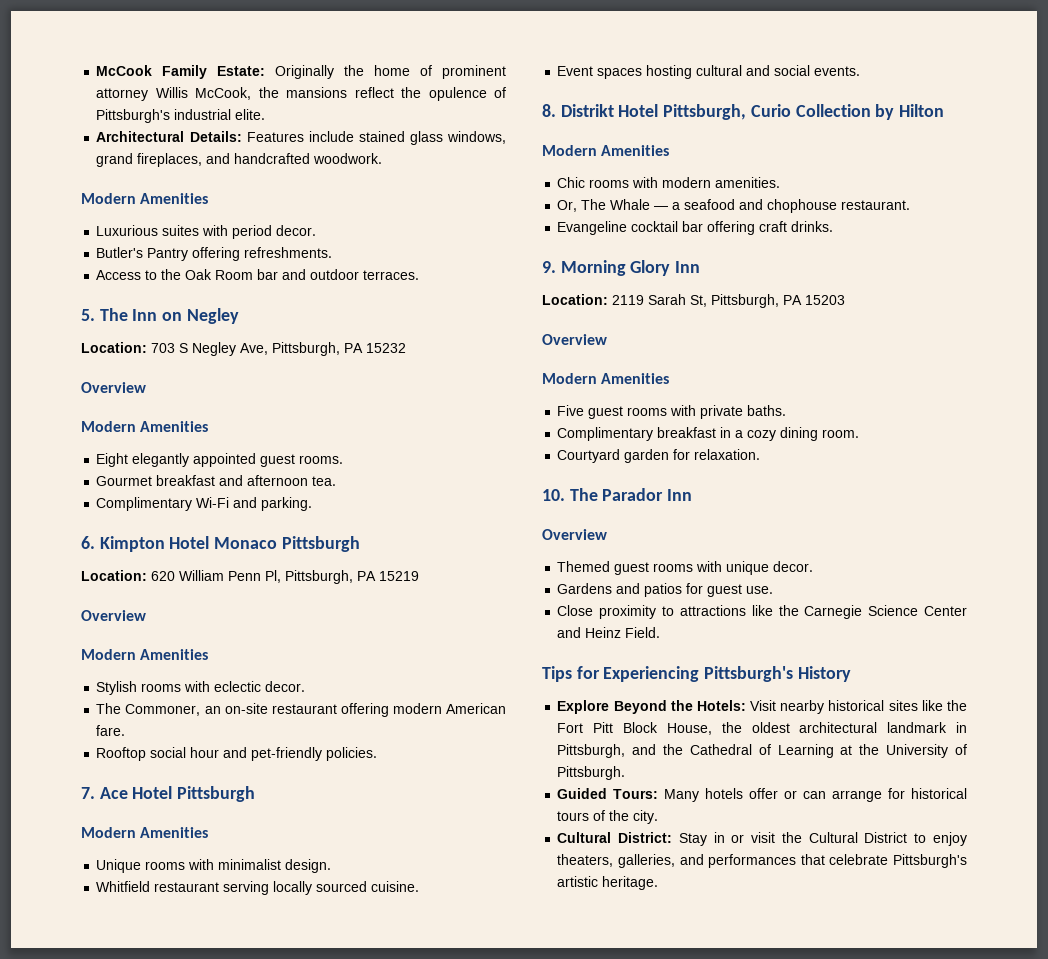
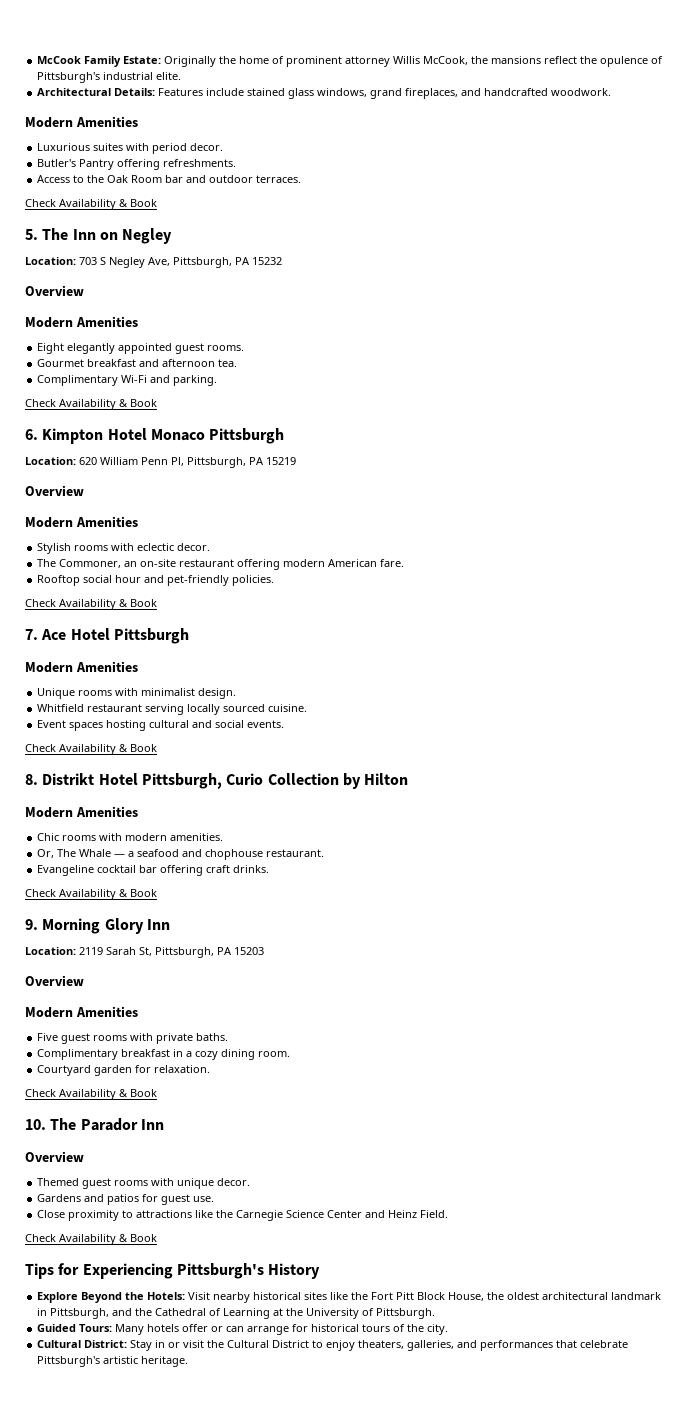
  Access to the Oak Room bar and outdoor terraces.
+ Check Availability & Book
  Complimentary Wi-Fi and parking.
+ Check Availability & Book
  Rooftop social hour and pet-friendly policies.
+ Check Availability & Book
  Event spaces hosting cultural and social events.
+ Check Availability & Book
  Evangeline cocktail bar offering craft drinks.
+ Check Availability & Book
  Courtyard garden for relaxation.
+ Check Availability & Book
  Close proximity to attractions like the Carnegie Science Center and Heinz Field.
+ Check Availability & Book

